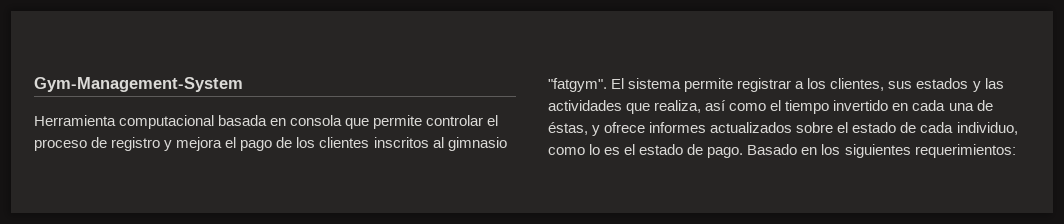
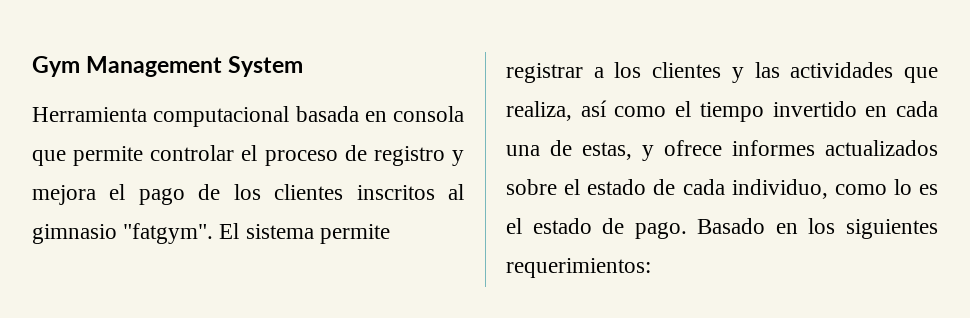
- Gym-Management-System
+ Gym Management System
- El sistema permite registrar a los clientes, sus estados y las actividades que realiza, así como el tiempo invertido en cada una de éstas, y ofrece informes actualizados sobre el estado de cada individuo, como lo es el estado de pago.
+ El sistema permite registrar a los clientes y las actividades que realiza, así como el tiempo invertido en cada una de estas, y ofrece informes actualizados sobre el estado de cada individuo, como lo es el estado de pago.

